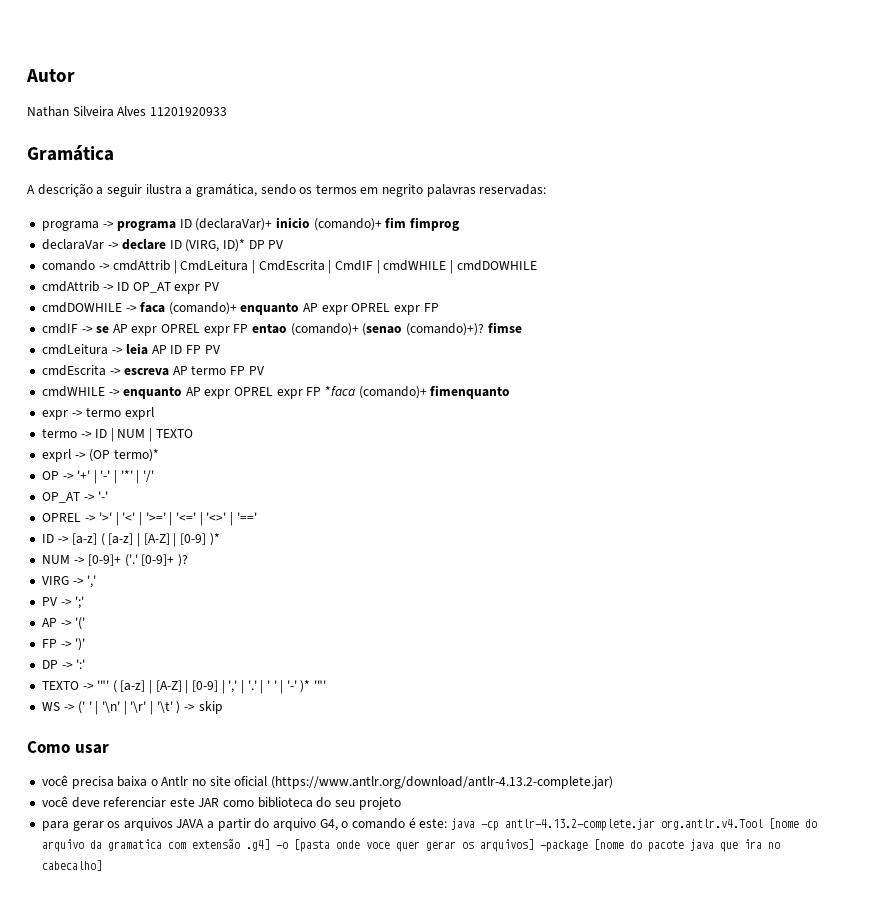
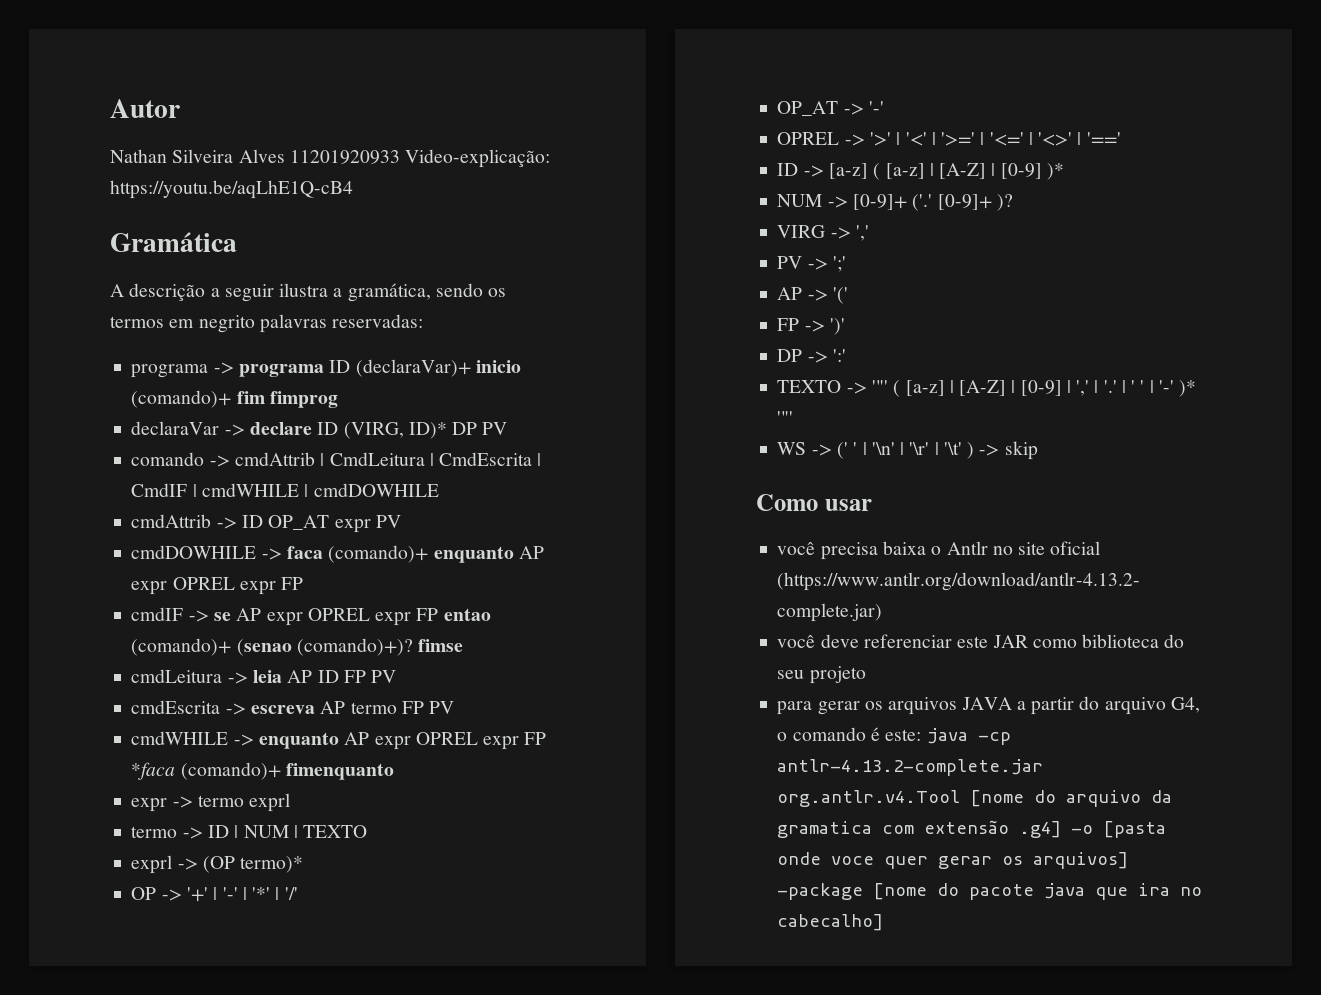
- Nathan Silveira Alves 11201920933
+ Nathan Silveira Alves 11201920933 Video-explicação: https://youtu.be/aqLhE1Q-cB4

